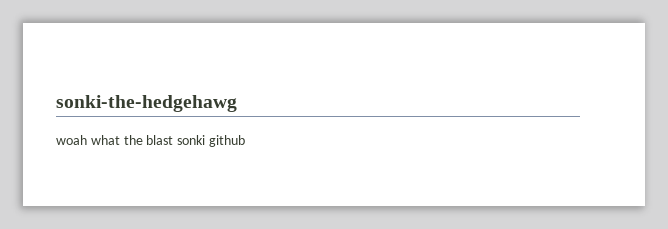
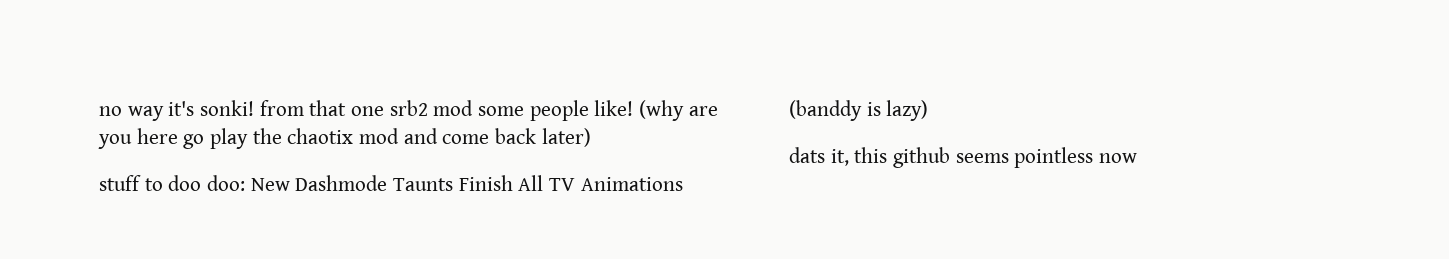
- sonki-the-hedgehawg
- woah what the blast sonki github
+ no way it's sonki! from that one srb2 mod some people like! (why are you here go play the chaotix mod and come back later)
+ stuff to doo doo: New Dashmode Taunts Finish All TV Animations (banddy is lazy)
+ dats it, this github seems pointless now

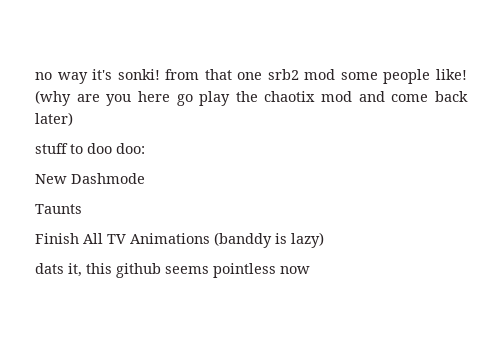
- stuff to doo doo: New Dashmode Taunts Finish All TV Animations (banddy is lazy)
+ stuff to doo doo:
+ New Dashmode
+ Taunts
+ Finish All TV Animations (banddy is lazy)

